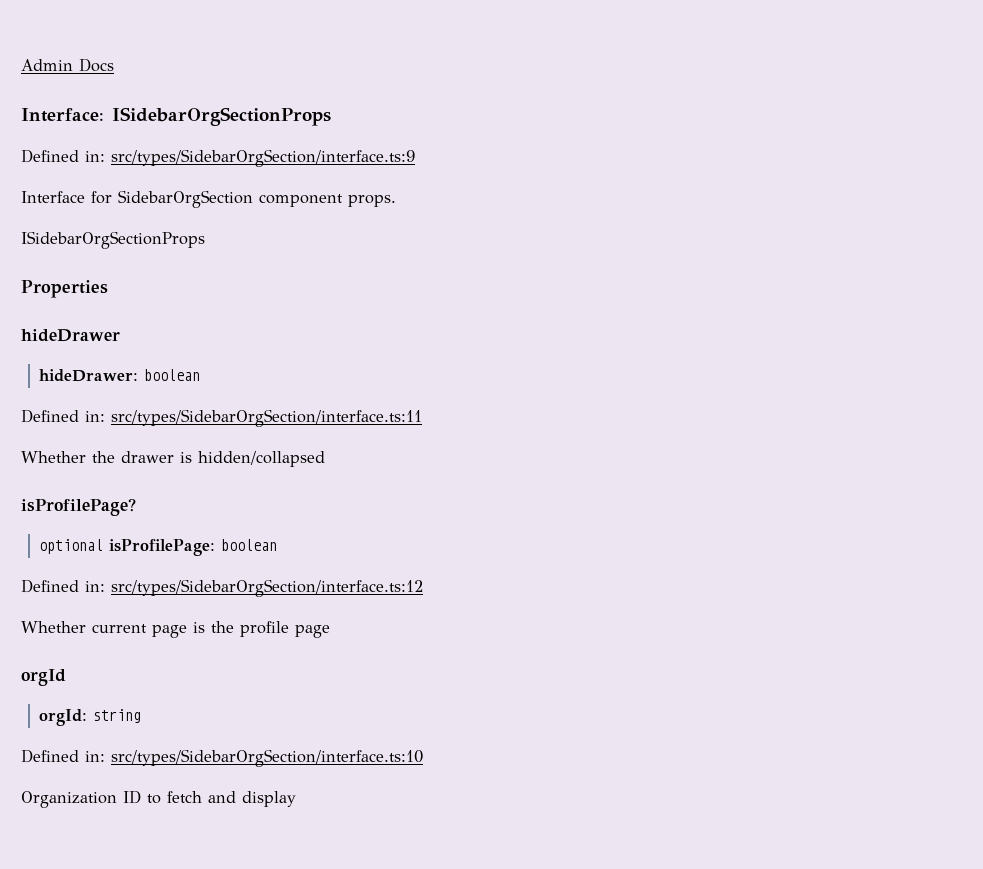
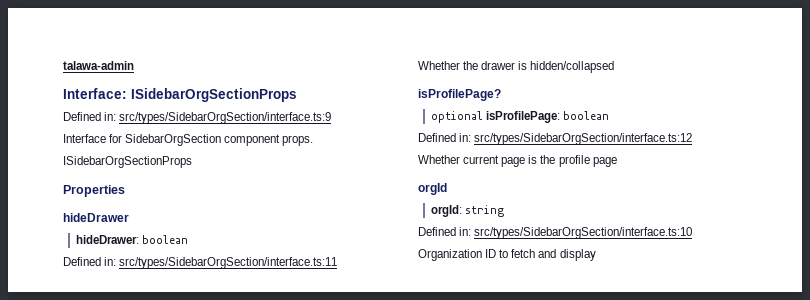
- Admin Docs
+ talawa-admin

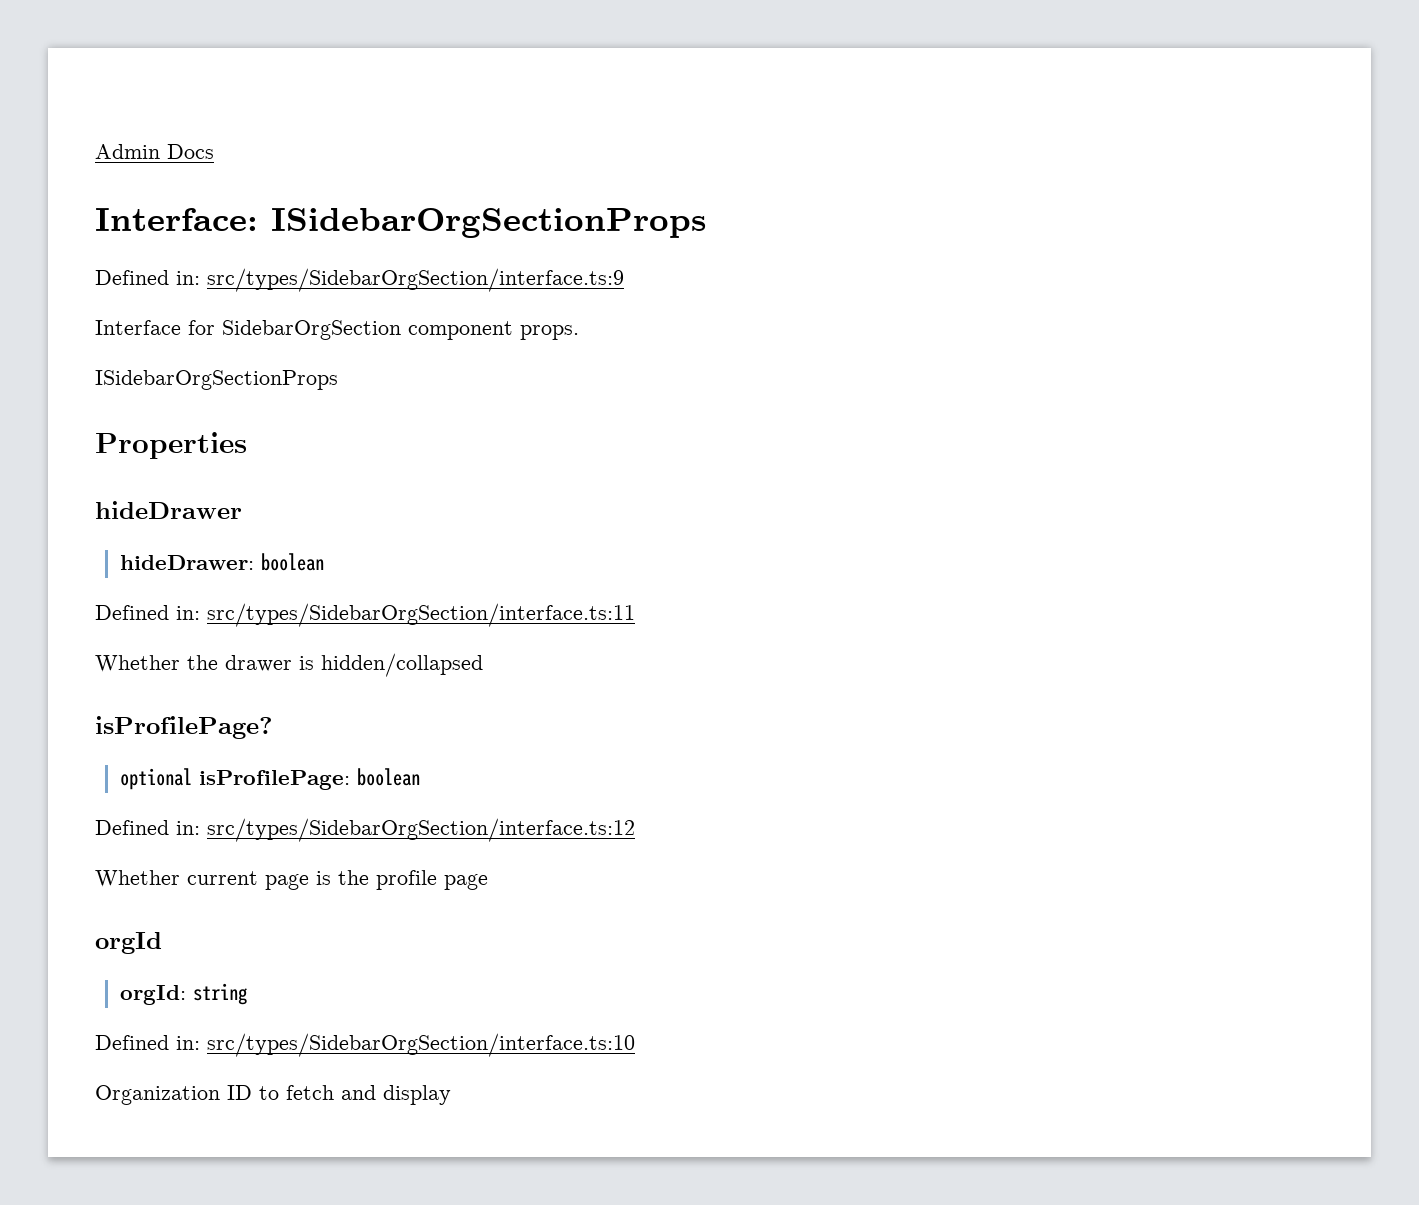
- talawa-admin
+ Admin Docs

